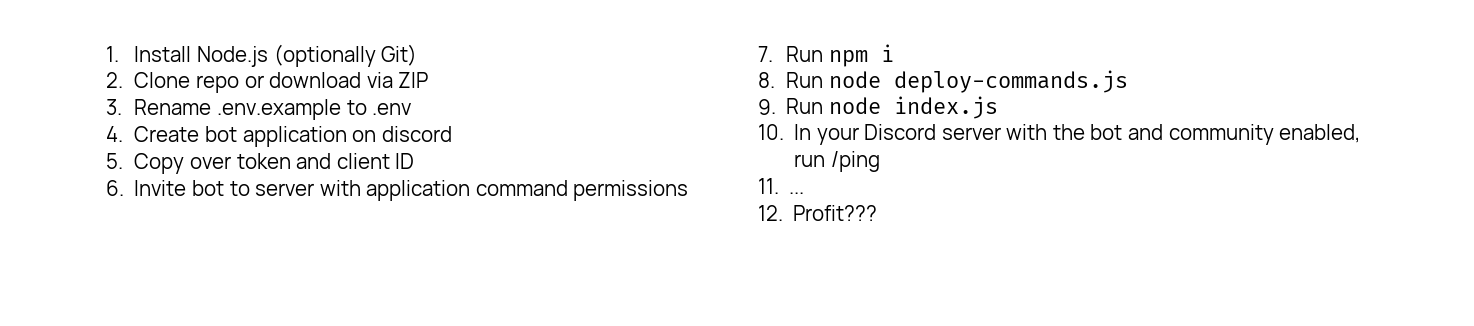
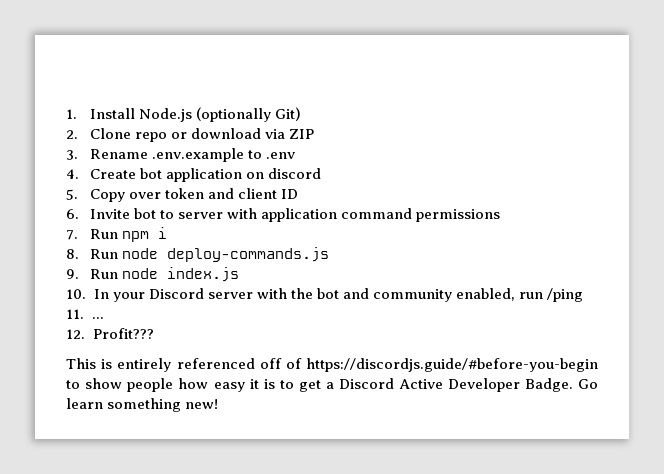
+ This is entirely referenced off of https://discordjs.guide/#before-you-begin to show people how easy it is to get a Discord Active Developer Badge. Go learn something new!

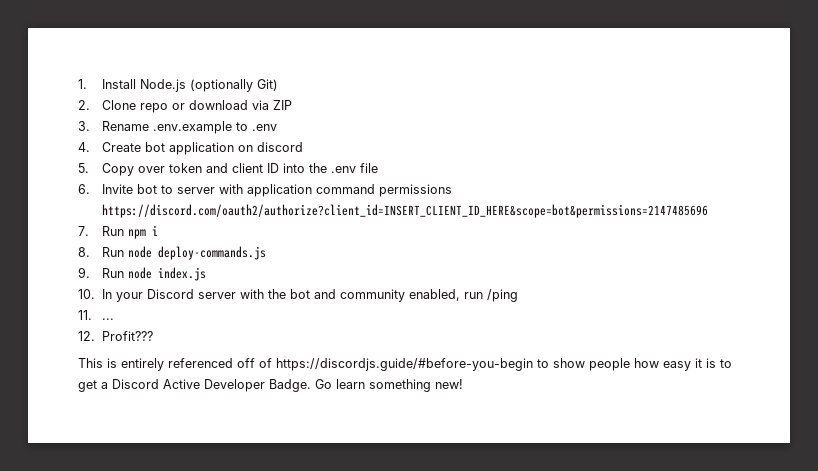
- 5. Copy over token and client ID
+ 5. Copy over token and client ID into the .env file
- 6. Invite bot to server with application command permissions
+ 6. Invite bot to server with application command permissions https://discord.com/oauth2/authorize?client_id=INSERT_CLIENT_ID_HERE&scope=bot&permissions=2147485696

